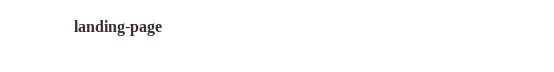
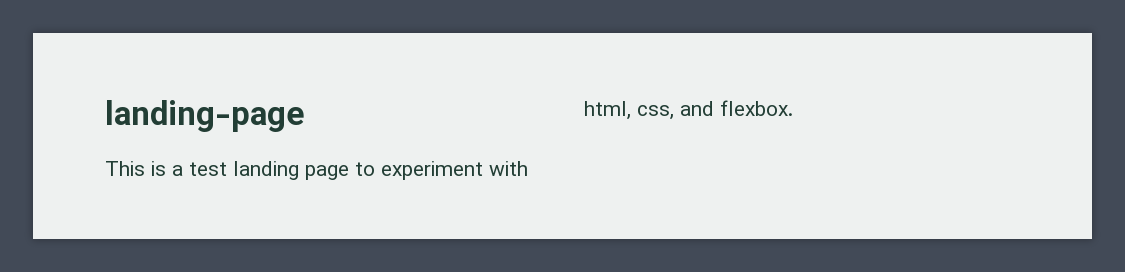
+ This is a test landing page to experiment with html, css, and flexbox.

